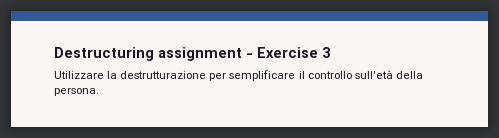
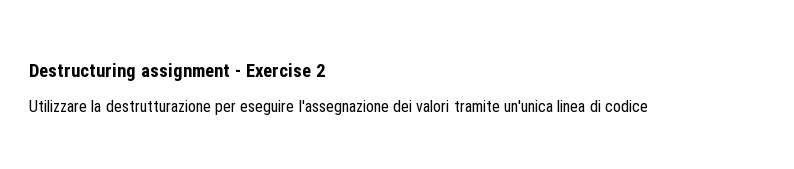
- Destructuring assignment - Exercise 3
+ Destructuring assignment - Exercise 2
- Utilizzare la destrutturazione per semplificare il controllo sull'età della persona.
+ Utilizzare la destrutturazione per eseguire l'assegnazione dei valori tramite un'unica linea di codice

